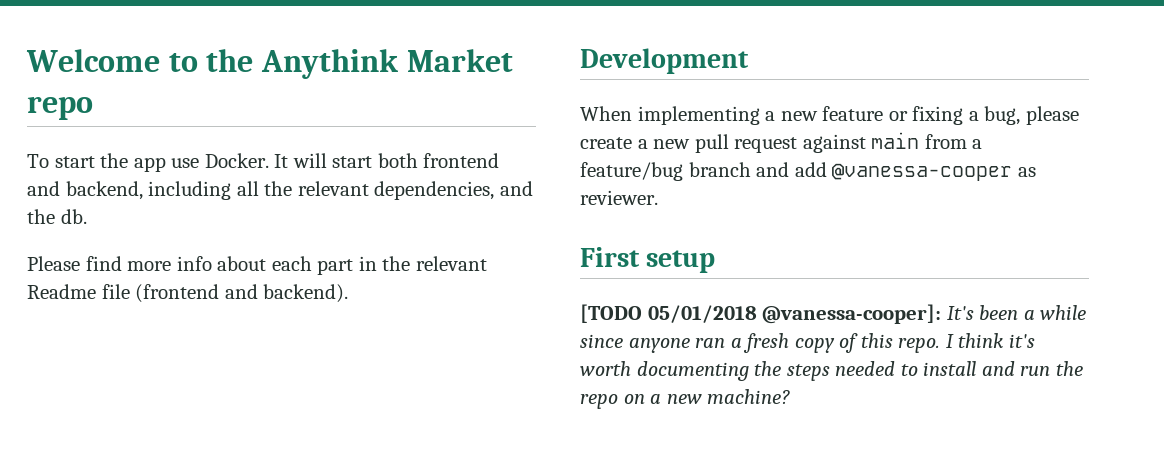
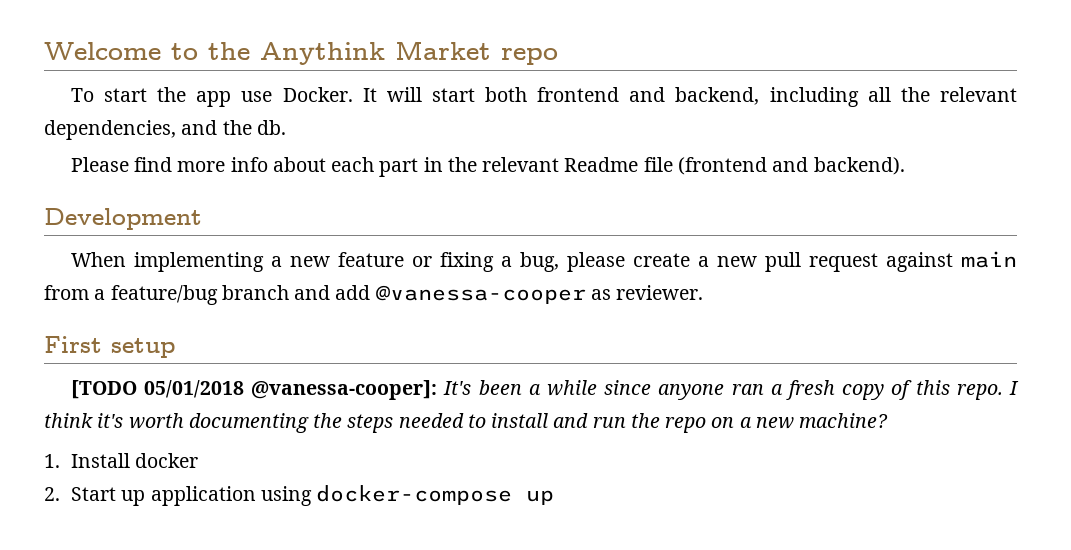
+ 1. Install docker
+ 2. Start up application using docker-compose up

